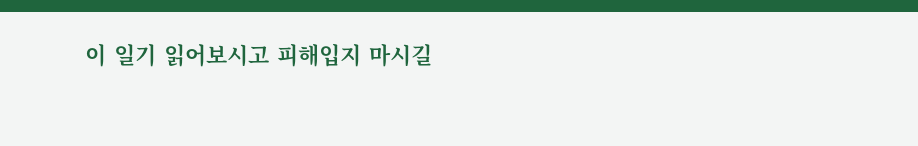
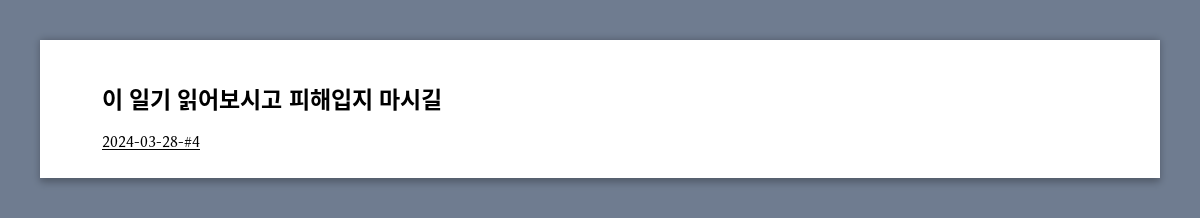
+ 2024-03-28-#4

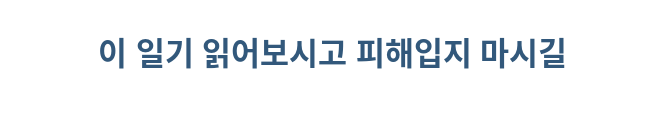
- 2024-03-28-#4

